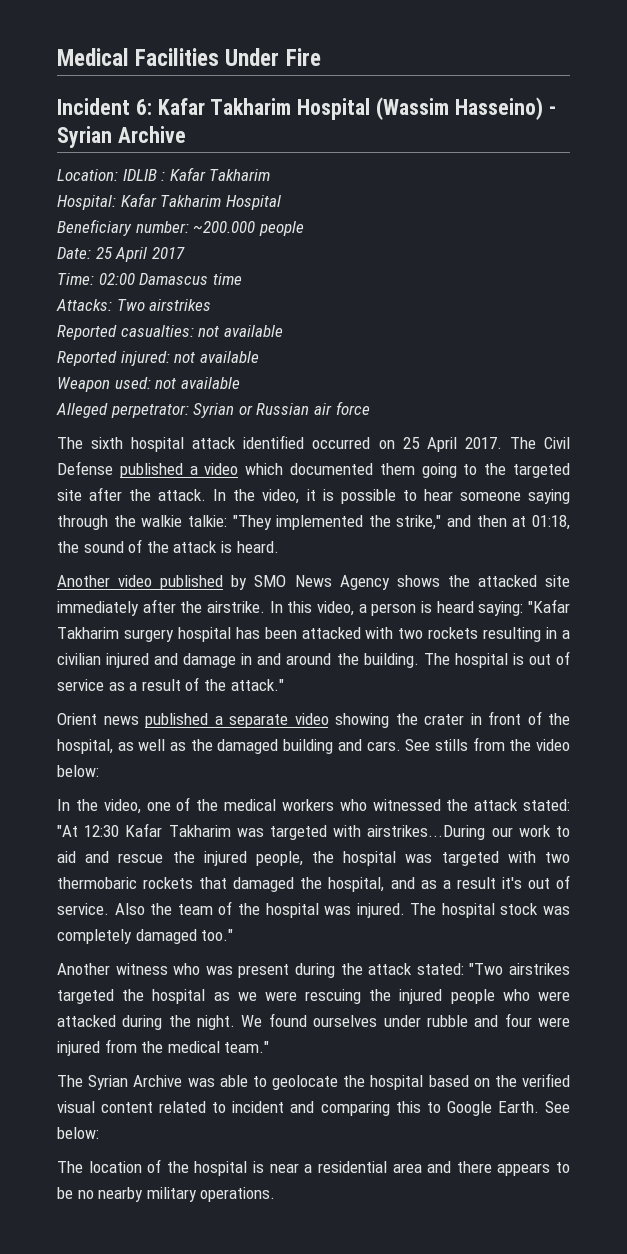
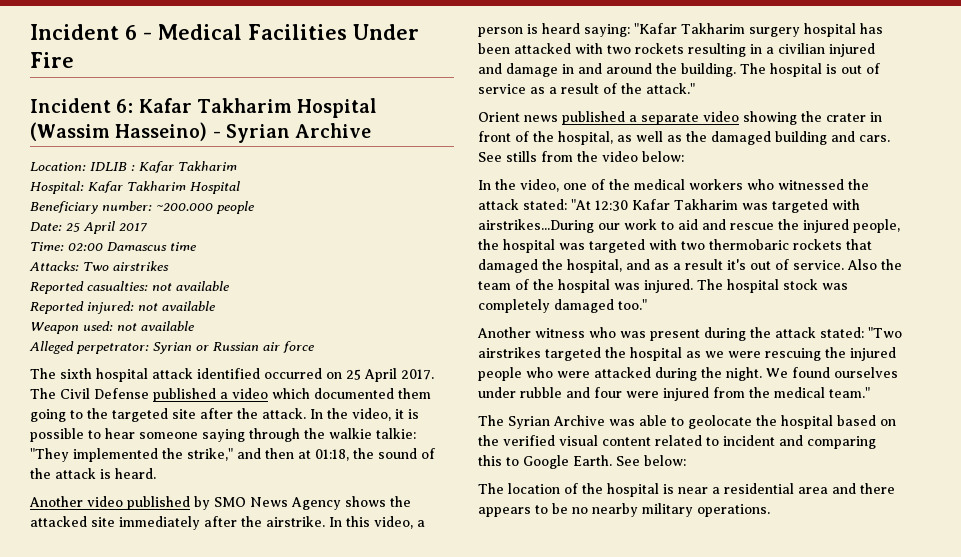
- Medical Facilities Under Fire
+ Incident 6 - Medical Facilities Under Fire

